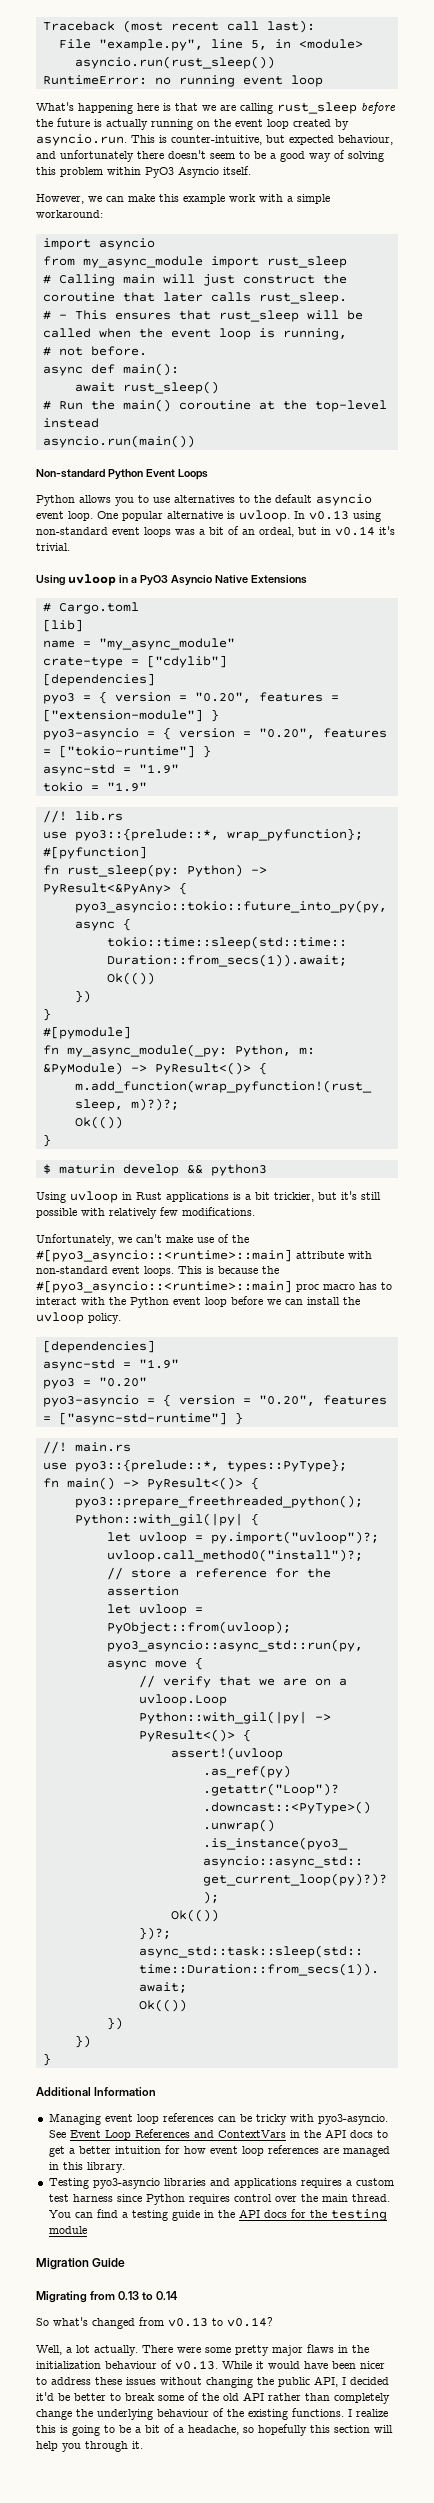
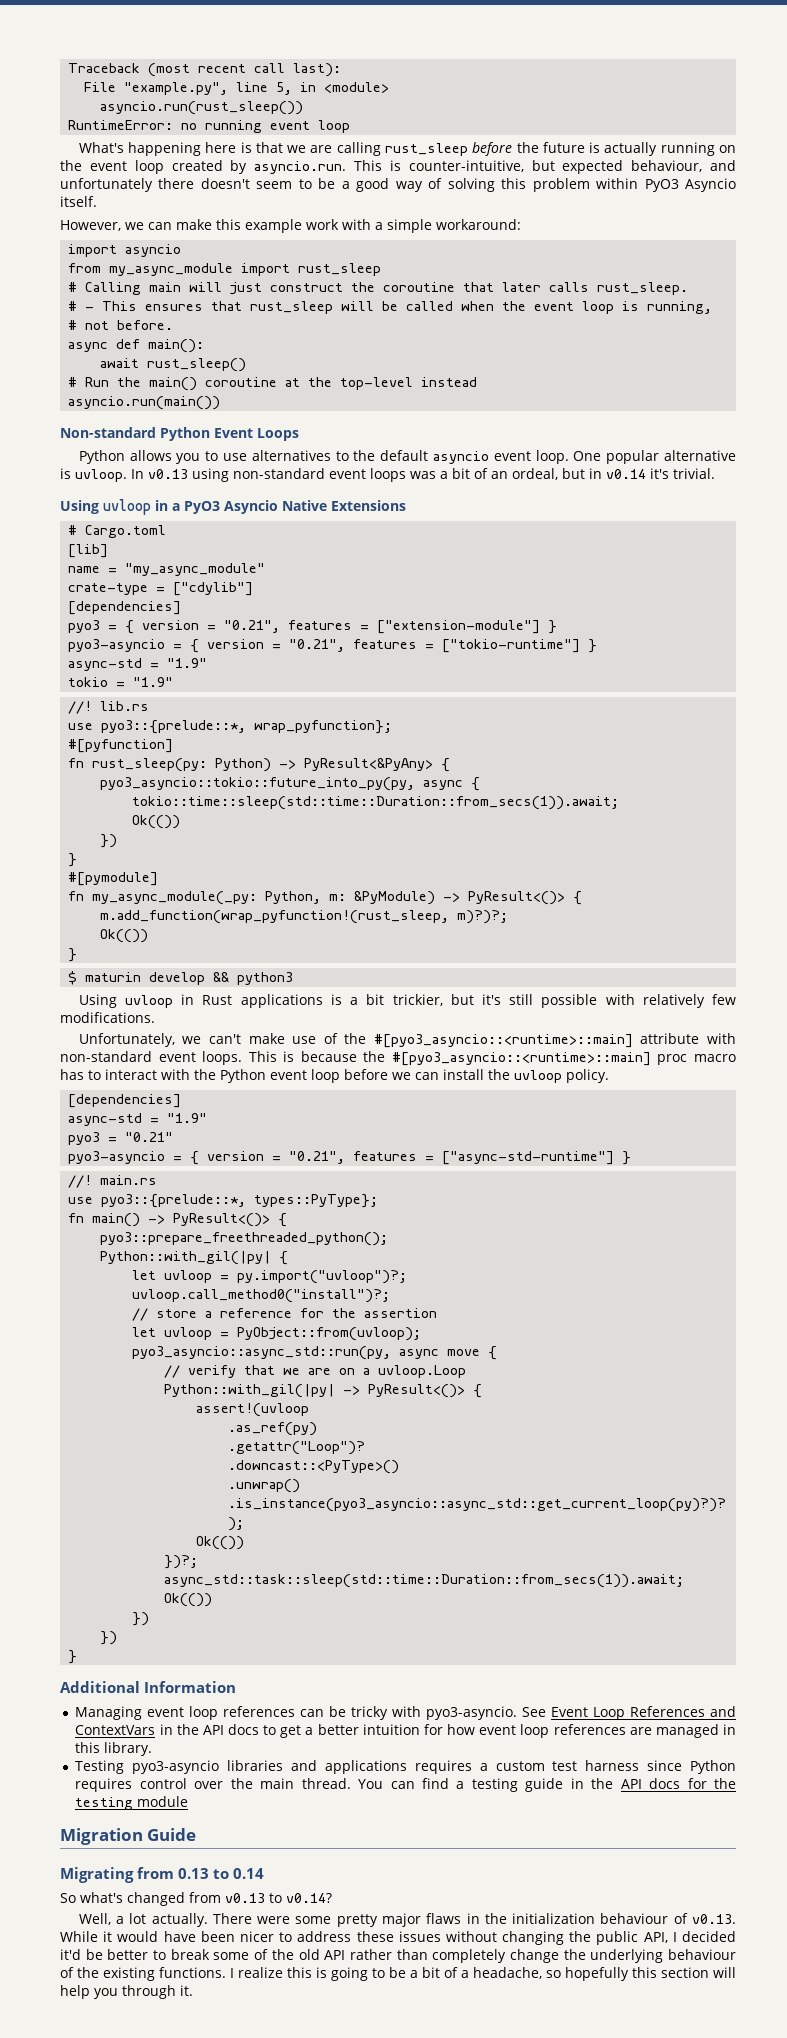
- pyo3 = { version = "0.20", features = ["extension-module"] }
+ pyo3 = { version = "0.21", features = ["extension-module"] }
- pyo3-asyncio = { version = "0.20", features = ["tokio-runtime"] }
+ pyo3-asyncio = { version = "0.21", features = ["tokio-runtime"] }
- pyo3 = "0.20"
- pyo3-asyncio = { version = "0.20", features = ["async-std-runtime"] }
+ pyo3 = "0.21"
+ pyo3-asyncio = { version = "0.21", features = ["async-std-runtime"] }

